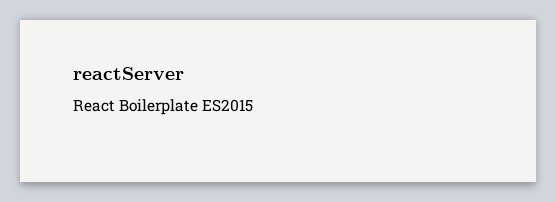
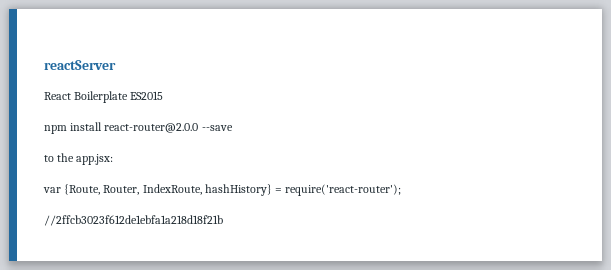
+ npm install react-router@2.0.0 --save
+ to the app.jsx:
+ var {Route, Router, IndexRoute, hashHistory} = require('react-router');
+ //2ffcb3023f612de1ebfa1a218d18f21b

